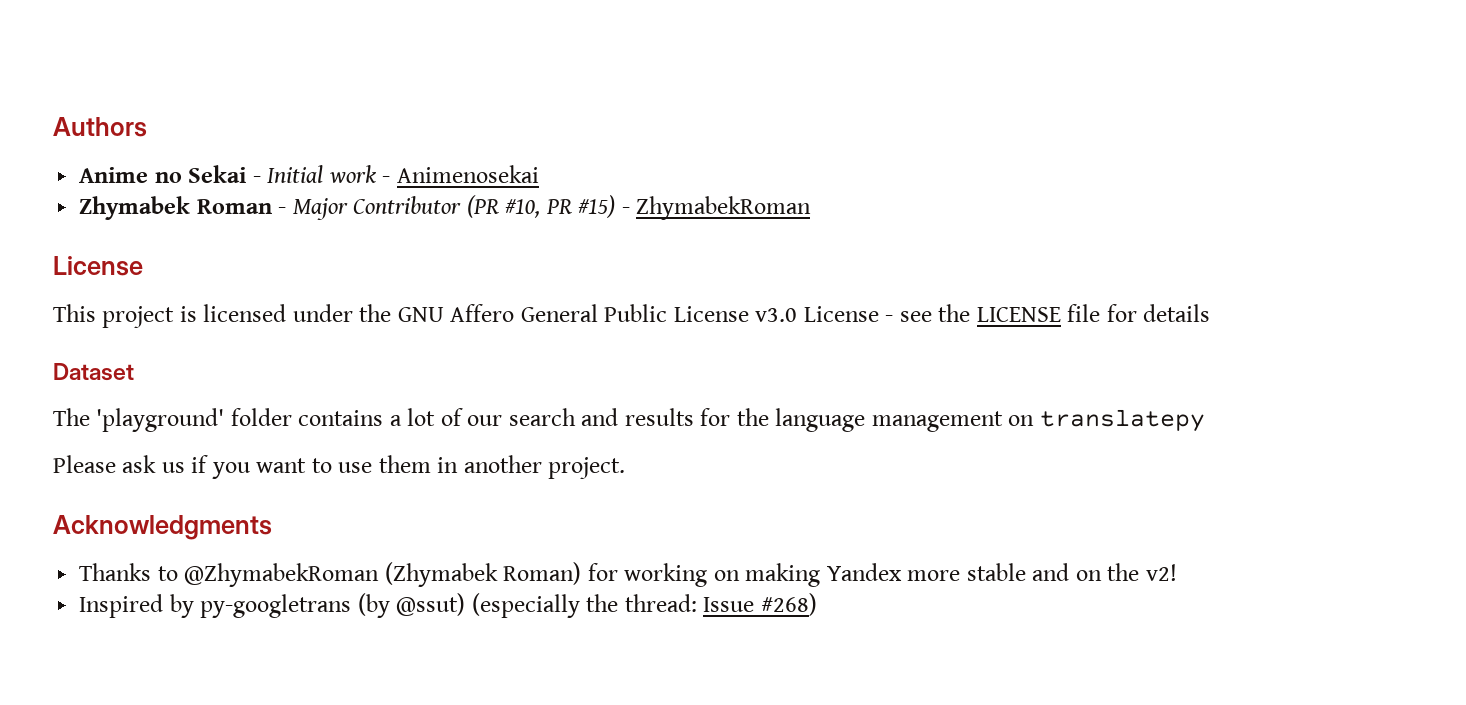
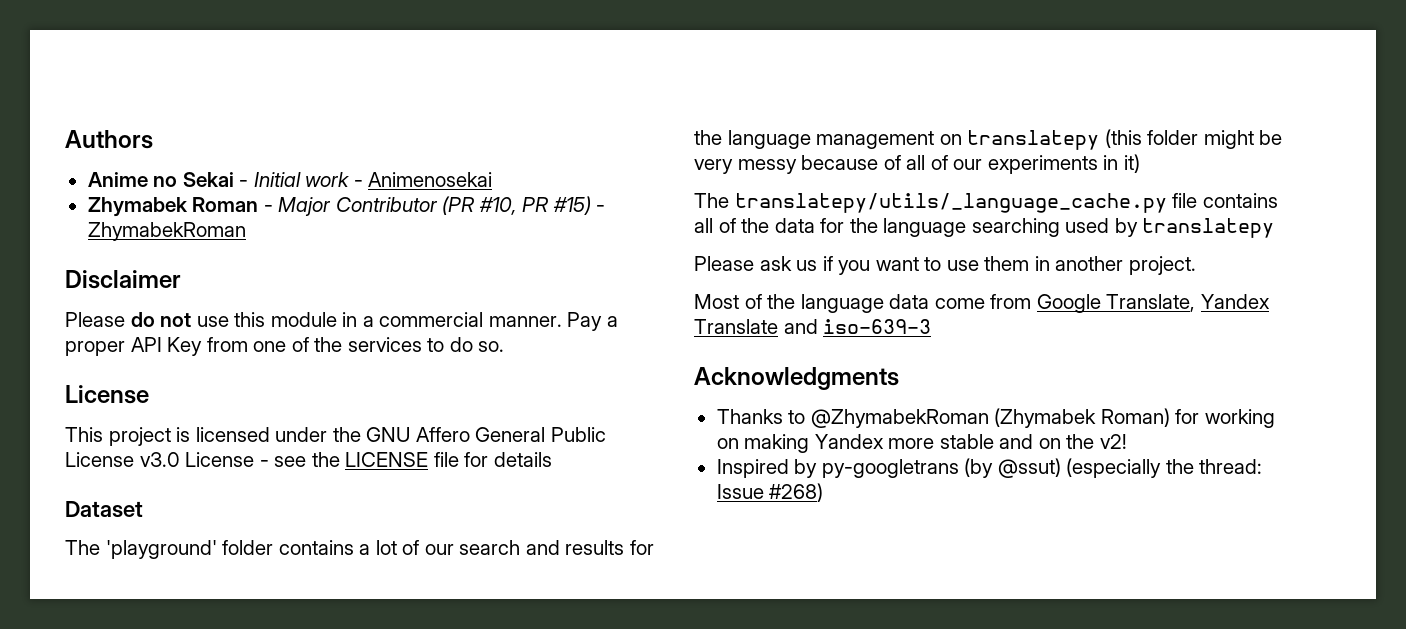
+ Disclaimer
+ Please do not use this module in a commercial manner. Pay a proper API Key from one of the services to do so.
- The 'playground' folder contains a lot of our search and results for the language management on translatepy
+ The 'playground' folder contains a lot of our search and results for the language management on translatepy (this folder might be very messy because of all of our experiments in it)
+ The translatepy/utils/_language_cache.py file contains all of the data for the language searching used by translatepy
+ Most of the language data come from Google Translate, Yandex Translate and iso-639-3

